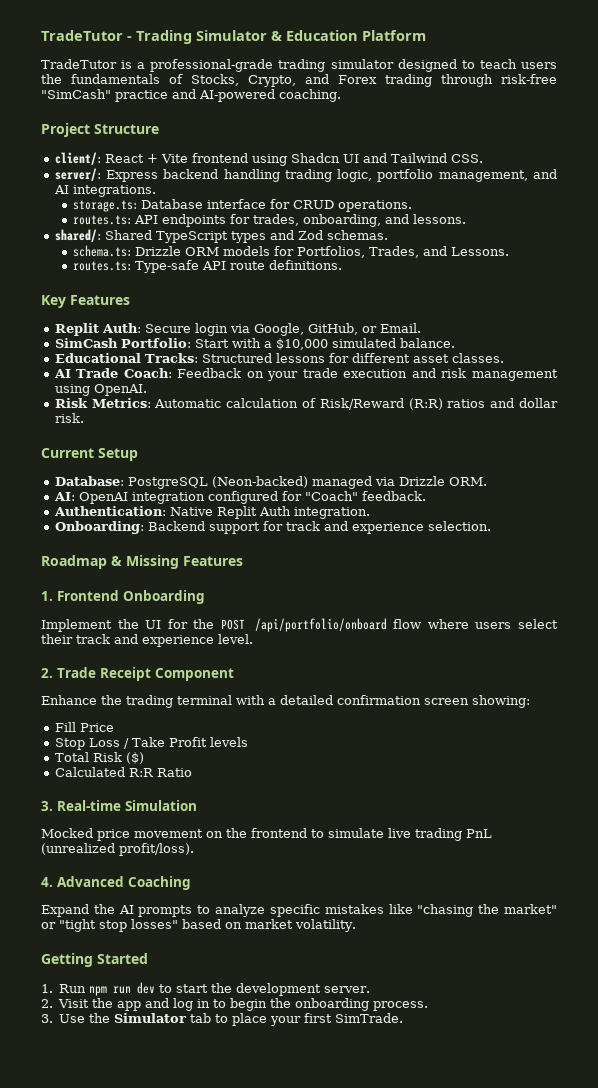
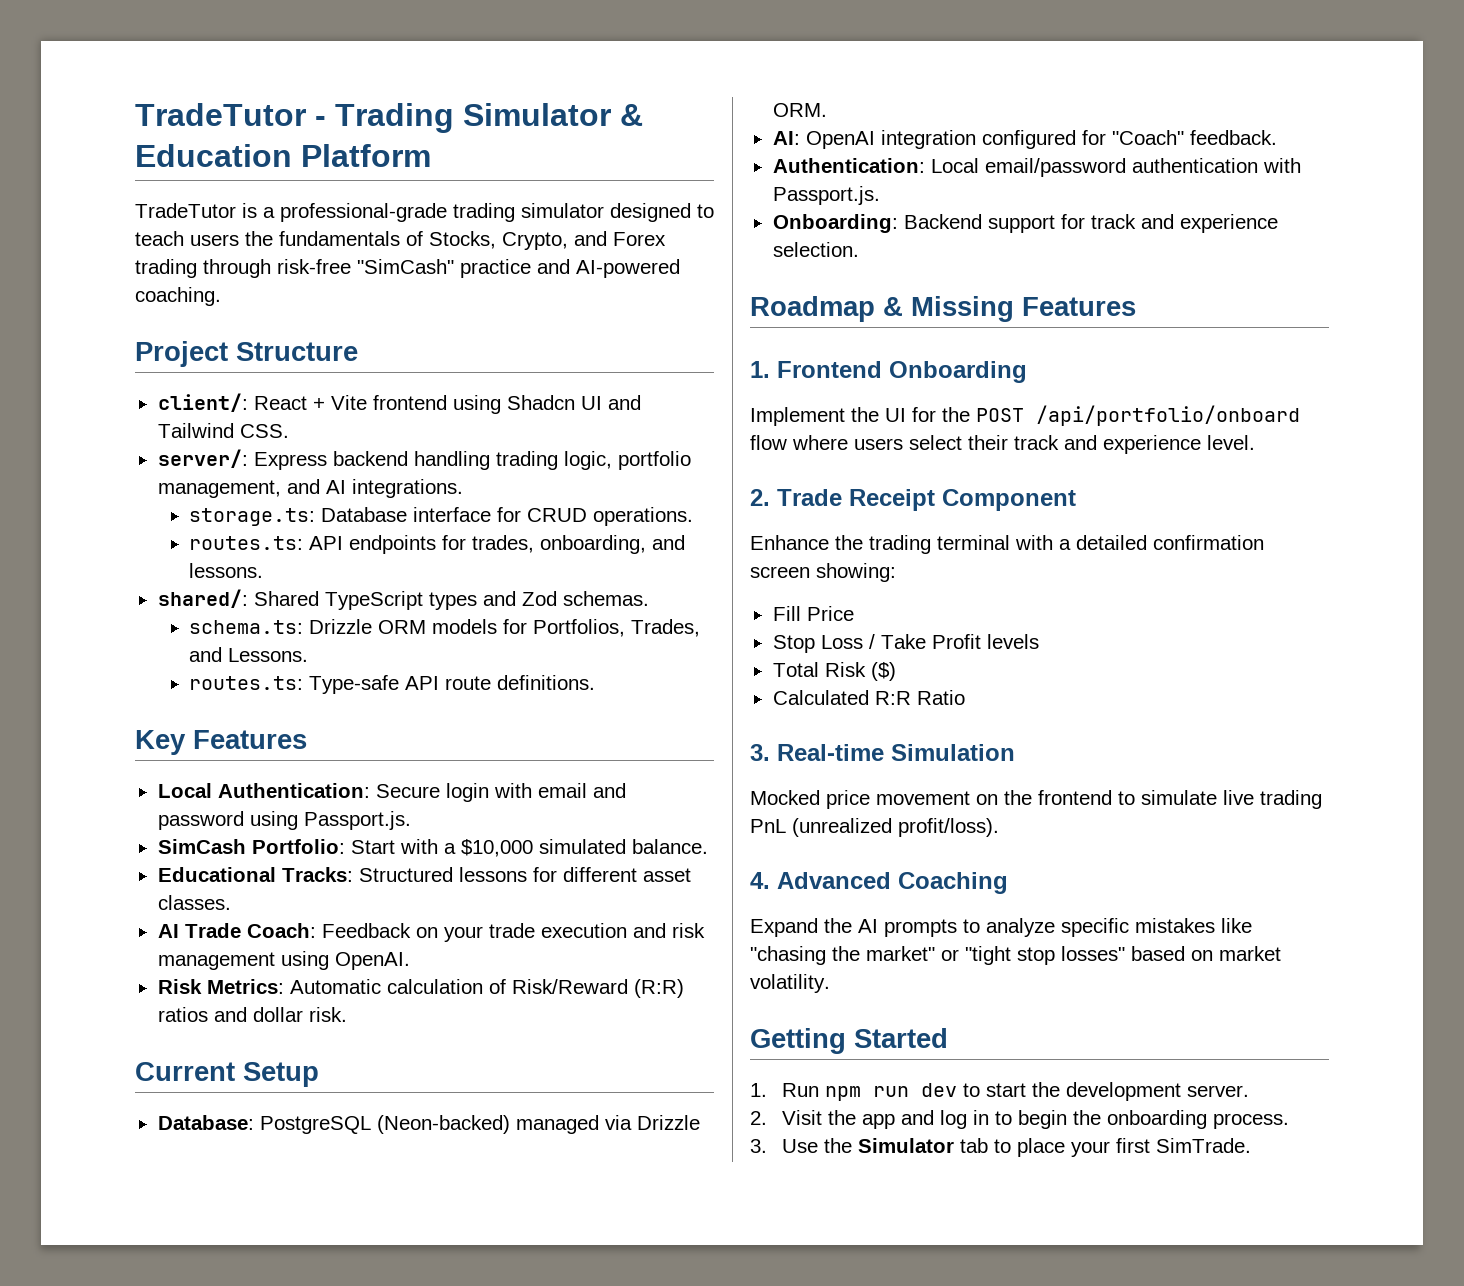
- Replit Auth: Secure login via Google, GitHub, or Email.
+ Local Authentication: Secure login with email and password using Passport.js.
- Authentication: Native Replit Auth integration.
+ Authentication: Local email/password authentication with Passport.js.

